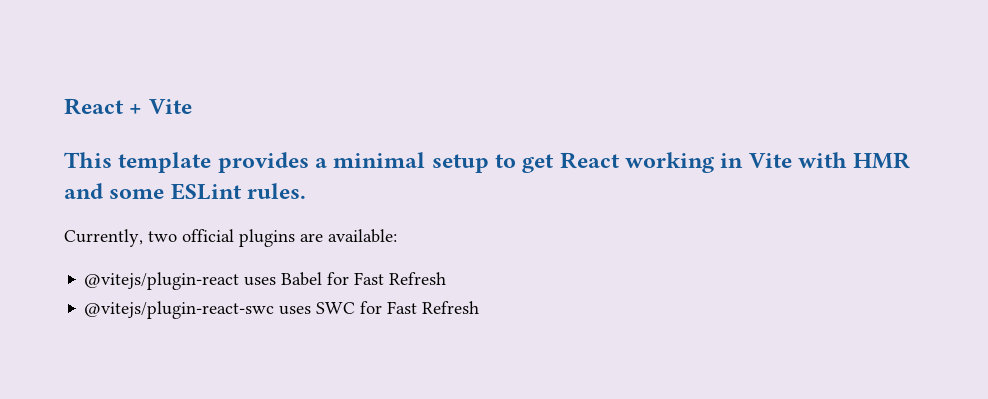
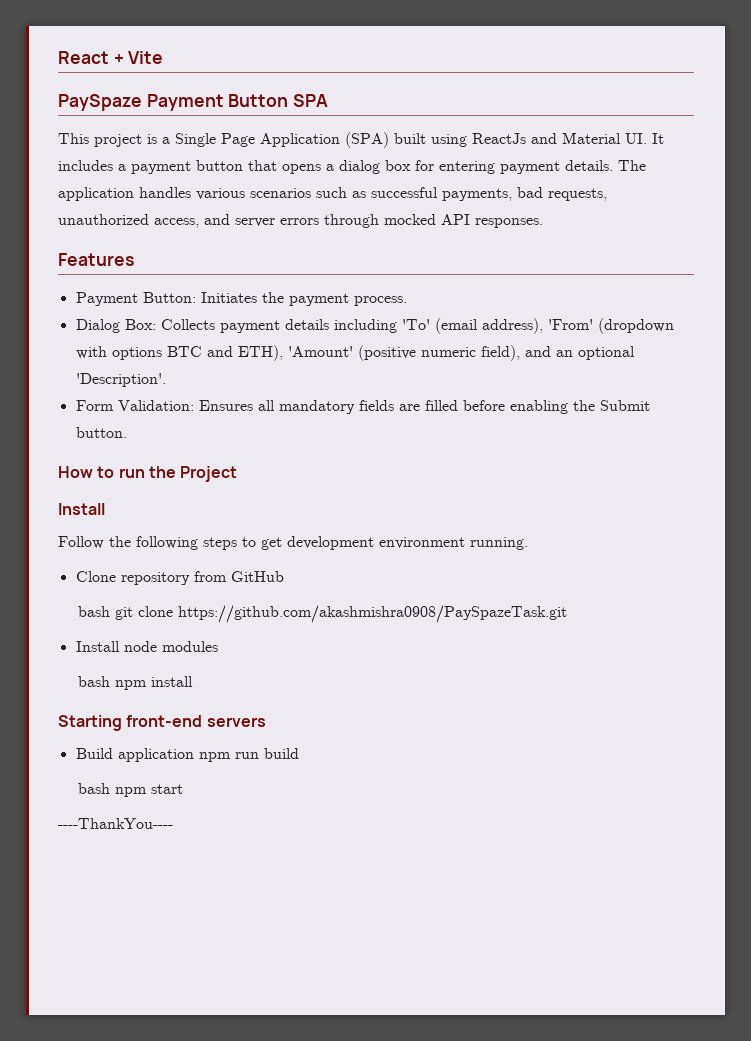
- This template provides a minimal setup to get React working in Vite with HMR and some ESLint rules.
- Currently, two official plugins are available:
- @vitejs/plugin-react uses Babel for Fast Refresh
- @vitejs/plugin-react-swc uses SWC for Fast Refresh
+ PaySpaze Payment Button SPA
+ This project is a Single Page Application (SPA) built using ReactJs and Material UI. It includes a payment button that opens a dialog box for entering payment details. The application handles various scenarios such as successful payments, bad requests, unauthorized access, and server errors through mocked API responses.
+ Features
+ Payment Button: Initiates the payment process.
+ Dialog Box: Collects payment details including 'To' (email address), 'From' (dropdown with options BTC and ETH), 'Amount' (positive numeric field), and an optional 'Description'.
+ Form Validation: Ensures all mandatory fields are filled before enabling the Submit button.
+ How to run the Project
+ Install
+ Follow the following steps to get development environment running.
+ Clone repository from GitHub
+ bash git clone https://github.com/akashmishra0908/PaySpazeTask.git
+ Install node modules
+ bash npm install
+ Starting front-end servers
+ Build application npm run build
+ bash npm start
+ ----ThankYou----

